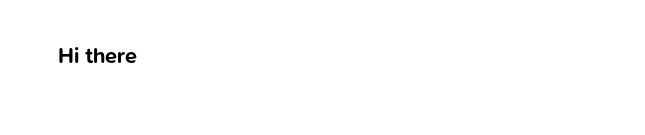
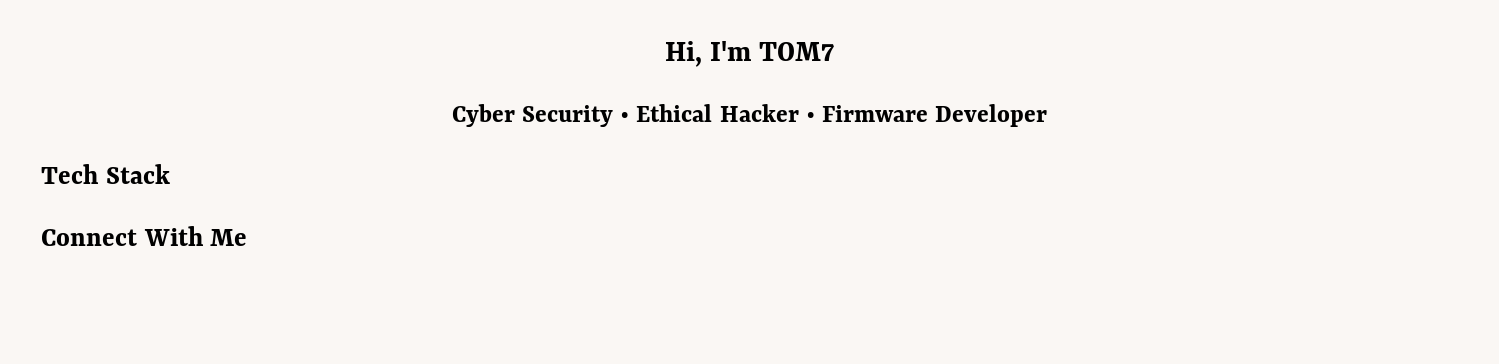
- Hi there
+ Hi, I'm TOM7
+ Cyber Security • Ethical Hacker • Firmware Developer
+ Tech Stack
+ Connect With Me

